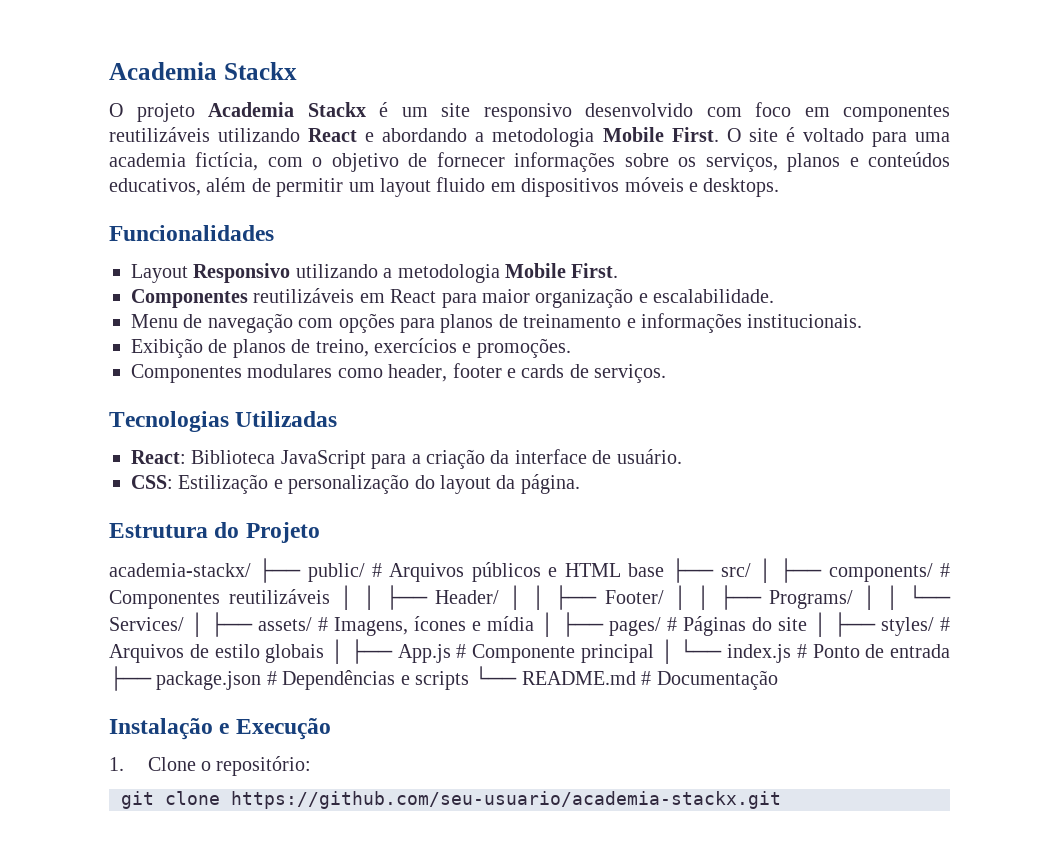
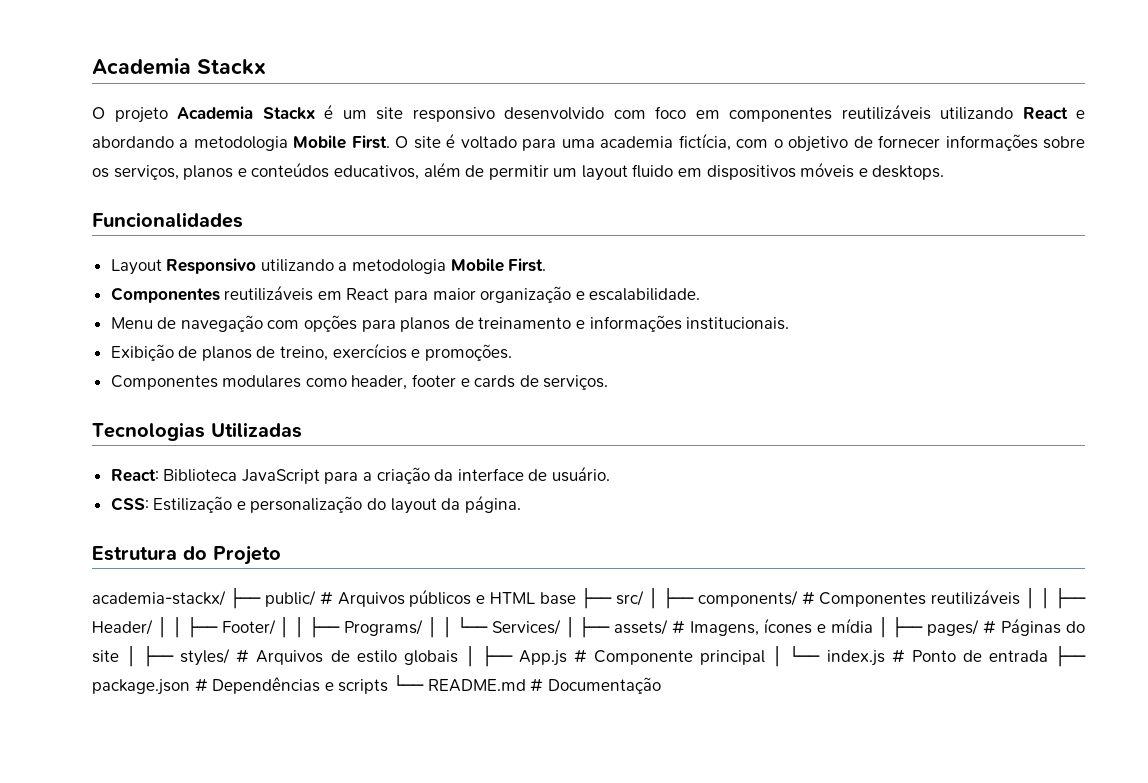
- Instalação e Execução
- 1. Clone o repositório:
- git clone https://github.com/seu-usuario/academia-stackx.git

